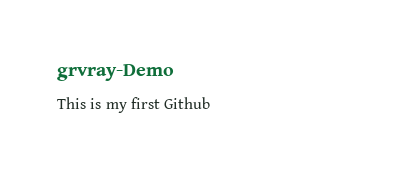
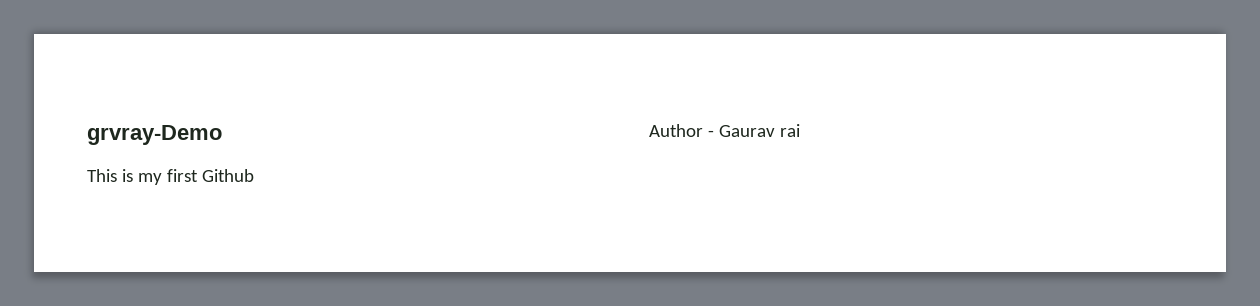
+ Author - Gaurav rai

